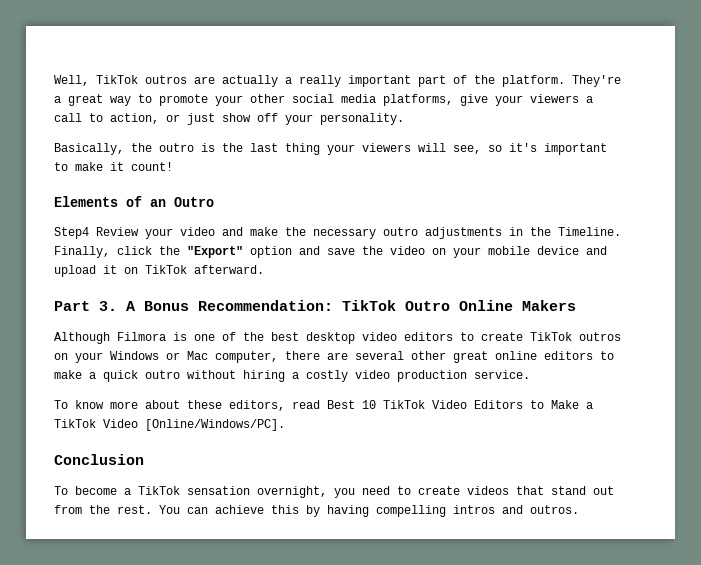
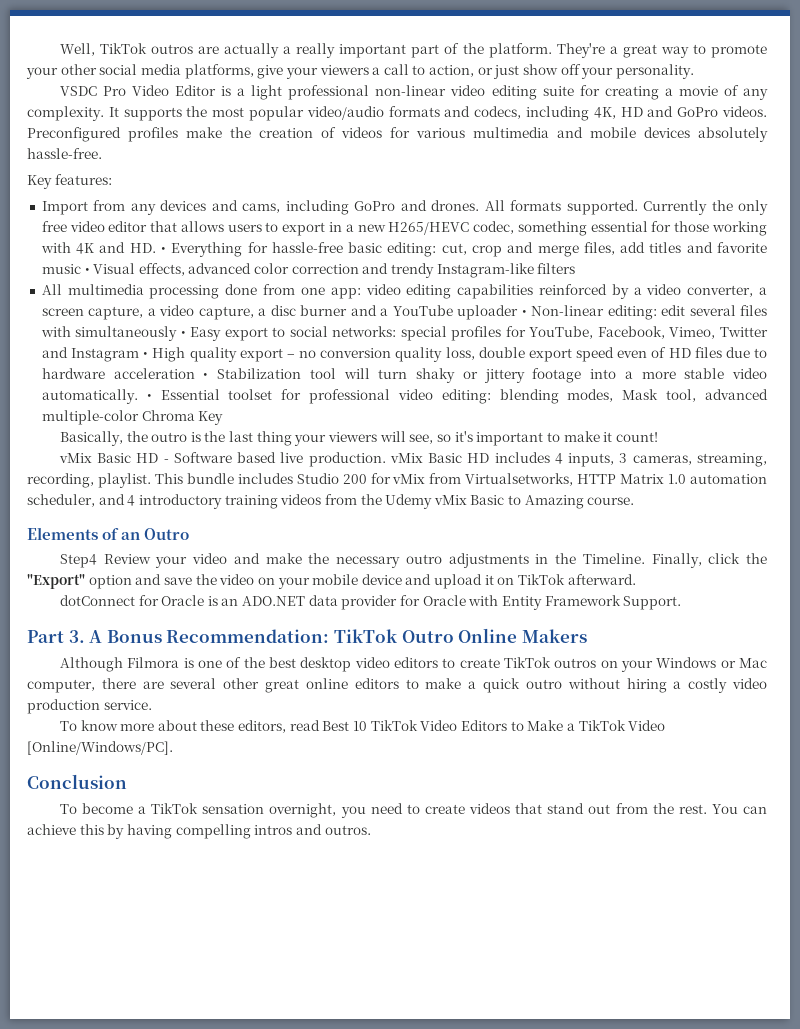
+ VSDC Pro Video Editor is a light professional non-linear video editing suite for creating a movie of any complexity. It supports the most popular video/audio formats and codecs, including 4K, HD and GoPro videos. Preconfigured profiles make the creation of videos for various multimedia and mobile devices absolutely hassle-free.
+ Key features:
+ Import from any devices and cams, including GoPro and drones. All formats supported. Сurrently the only free video editor that allows users to export in a new H265/HEVC codec, something essential for those working with 4K and HD. • Everything for hassle-free basic editing: cut, crop and merge files, add titles and favorite music • Visual effects, advanced color correction and trendy Instagram-like filters
+ All multimedia processing done from one app: video editing capabilities reinforced by a video converter, a screen capture, a video capture, a disc burner and a YouTube uploader • Non-linear editing: edit several files with simultaneously • Easy export to social networks: special profiles for YouTube, Facebook, Vimeo, Twitter and Instagram • High quality export – no conversion quality loss, double export speed even of HD files due to hardware acceleration • Stabilization tool will turn shaky or jittery footage into a more stable video automatically. • Essential toolset for professional video editing: blending modes, Mask tool, advanced multiple-color Chroma Key
+ vMix Basic HD - Software based live production. vMix Basic HD includes 4 inputs, 3 cameras, streaming, recording, playlist. This bundle includes Studio 200 for vMix from Virtualsetworks, HTTP Matrix 1.0 automation scheduler, and 4 introductory training videos from the Udemy vMix Basic to Amazing course.
+ dotConnect for Oracle is an ADO.NET data provider for Oracle with Entity Framework Support.

